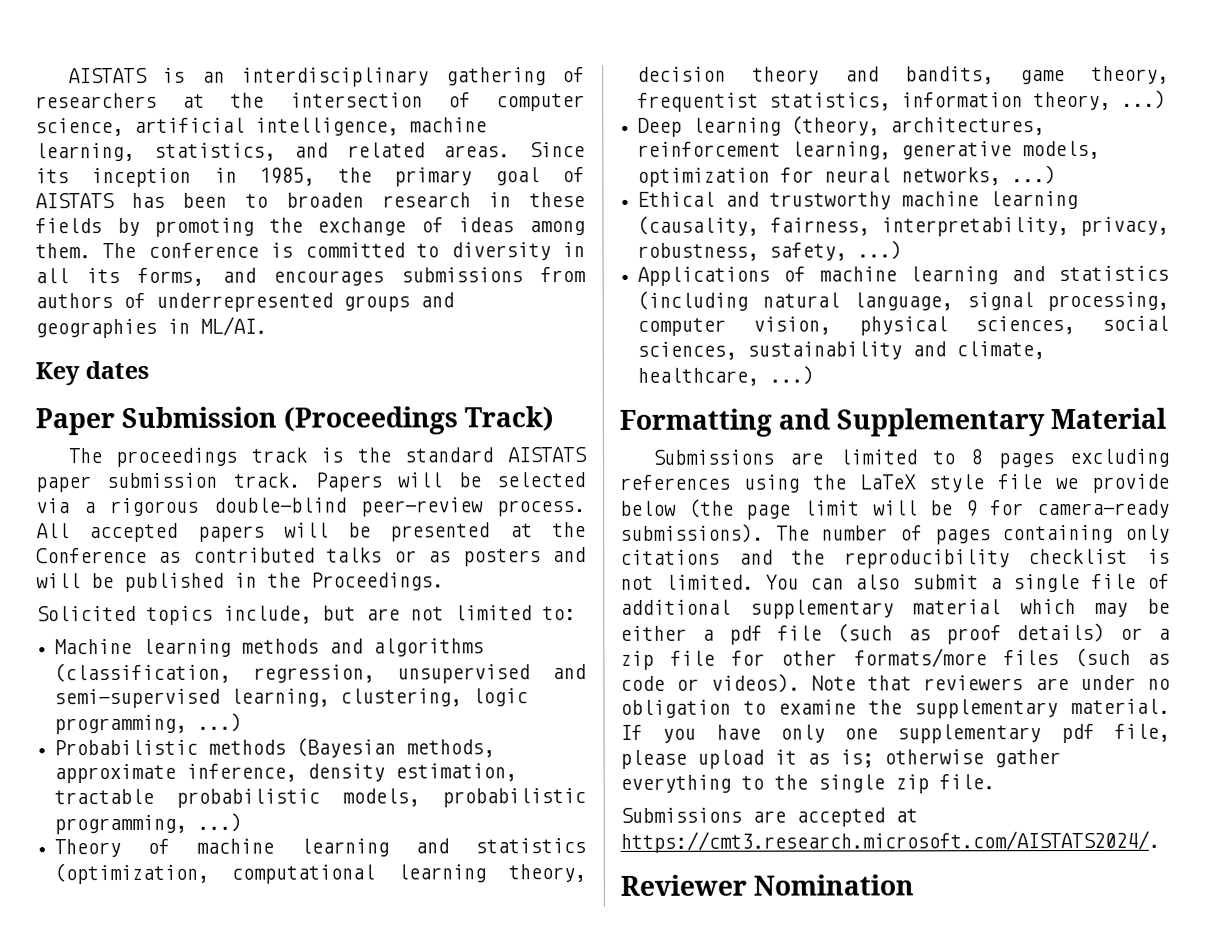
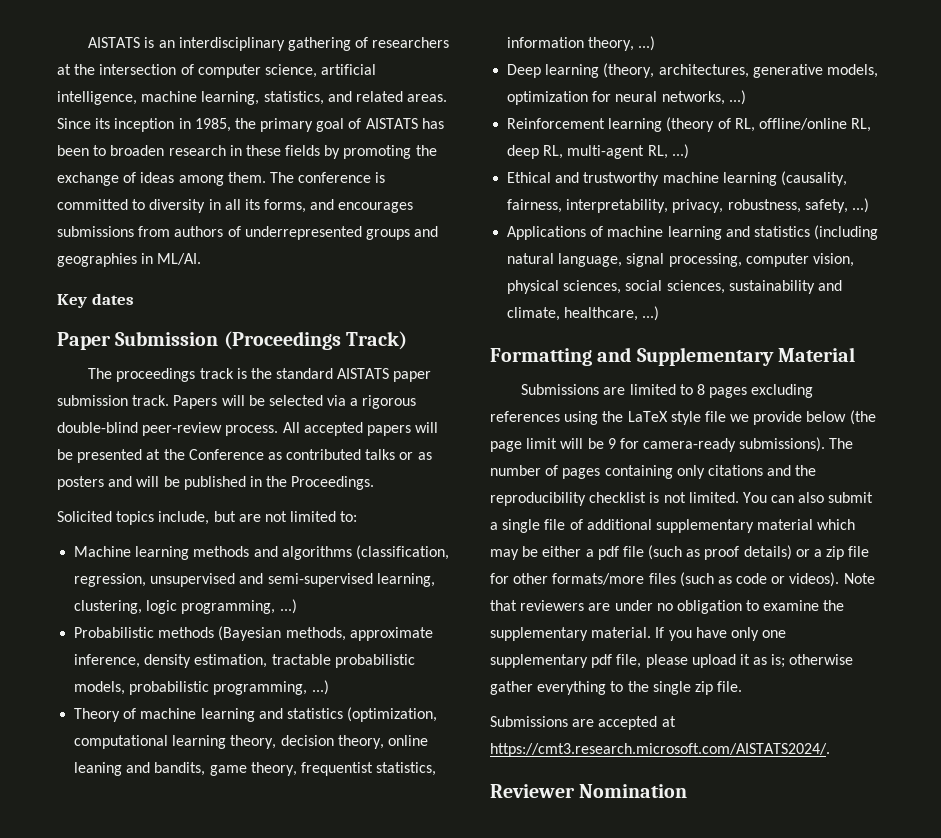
- Theory of machine learning and statistics (optimization, computational learning theory, decision theory and bandits, game theory, frequentist statistics, information theory, ...)
+ Theory of machine learning and statistics (optimization, computational learning theory, decision theory, online leaning and bandits, game theory, frequentist statistics, information theory, ...)
- Deep learning (theory, architectures, reinforcement learning, generative models, optimization for neural networks, ...)
+ Deep learning (theory, architectures, generative models, optimization for neural networks, ...)
+ Reinforcement learning (theory of RL, offline/online RL, deep RL, multi-agent RL, ...)

